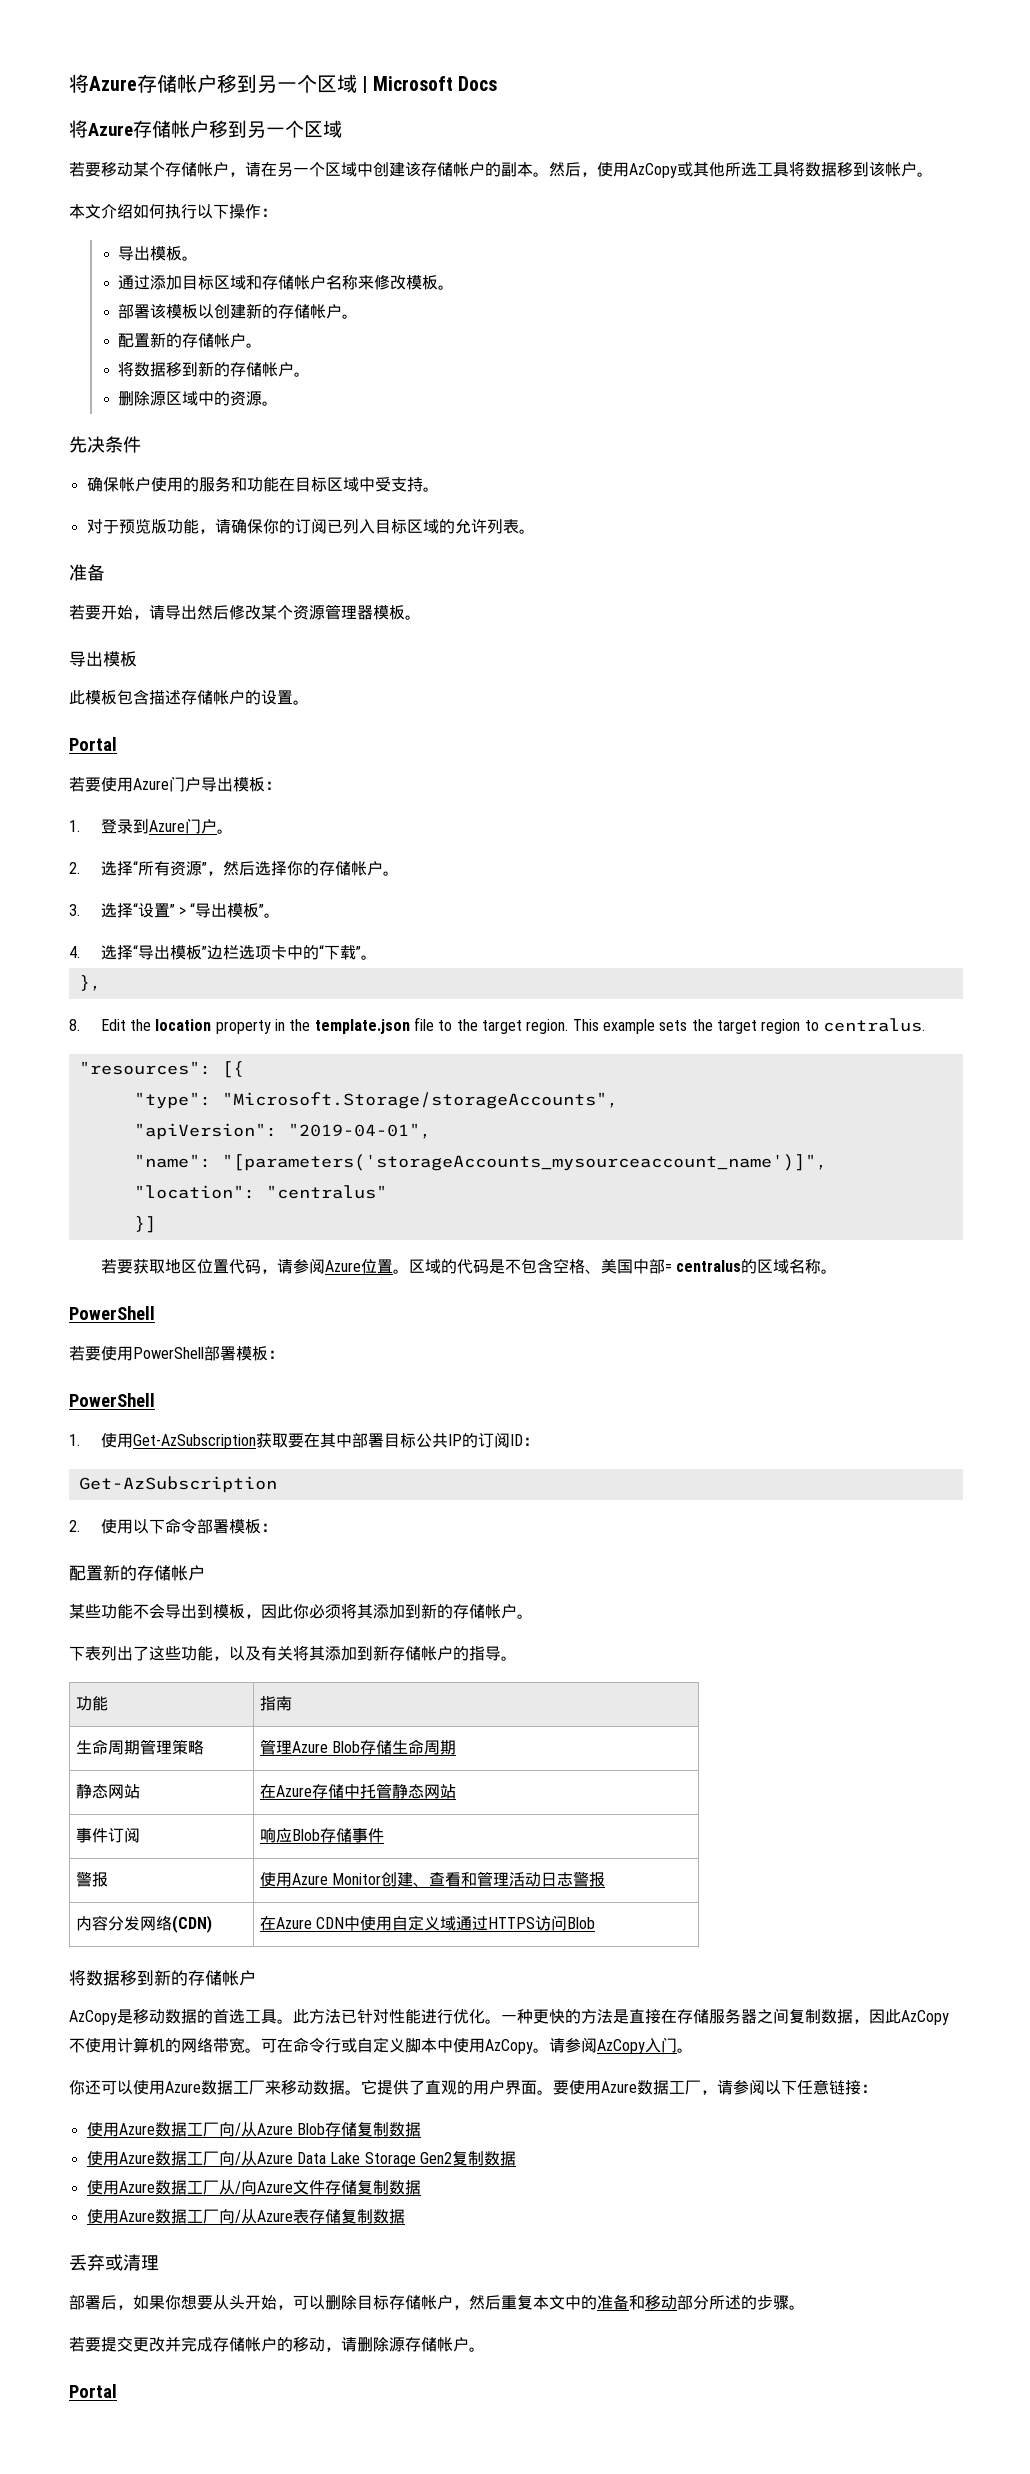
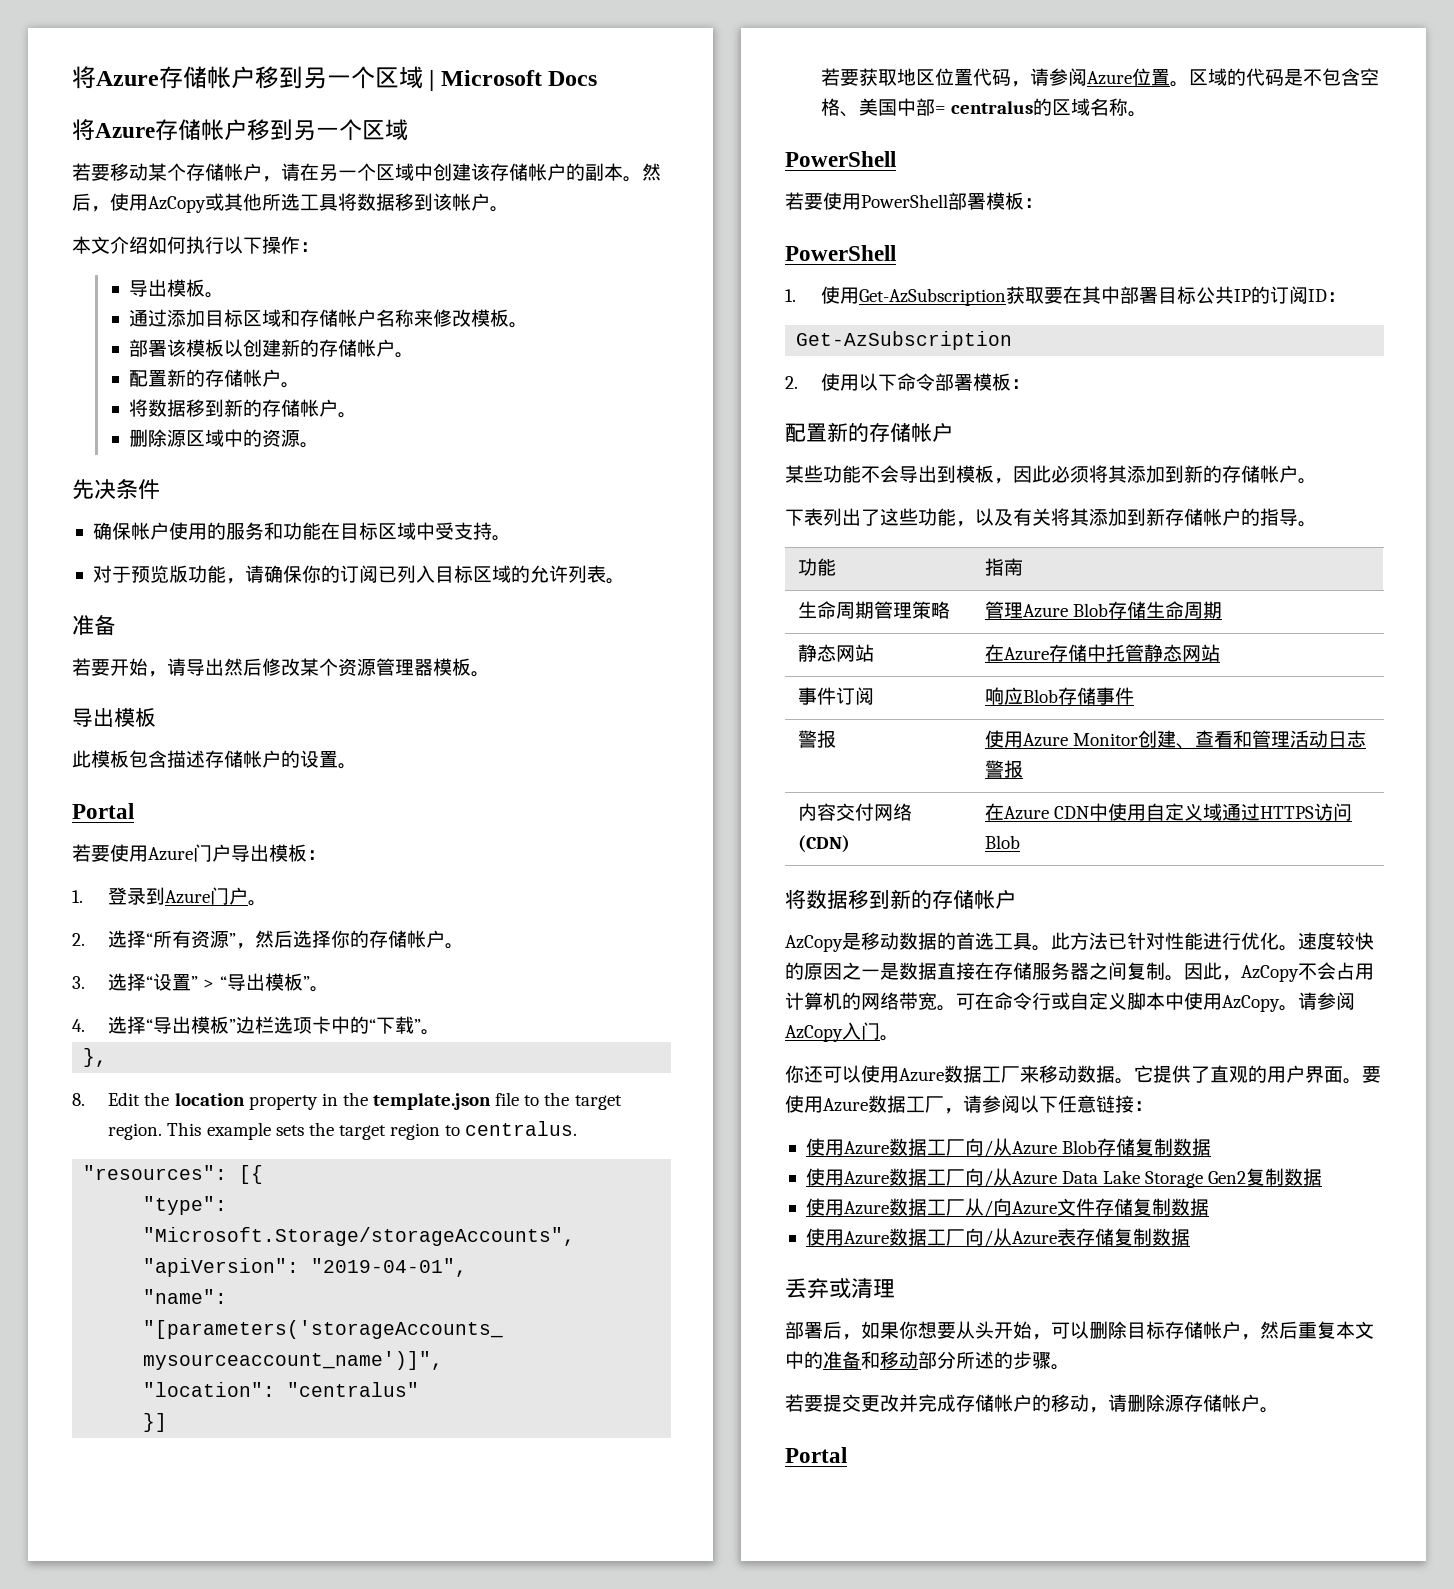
- 某些功能不会导出到模板，因此你必须将其添加到新的存储帐户。
+ 某些功能不会导出到模板，因此必须将其添加到新的存储帐户。
- 内容分发网络(CDN) | 在Azure CDN中使用自定义域通过HTTPS访问Blob
+ 内容交付网络(CDN) | 在Azure CDN中使用自定义域通过HTTPS访问Blob
- 一种更快的方法是直接在存储服务器之间复制数据，因此AzCopy不使用计算机的网络带宽。
+ 速度较快的原因之一是数据直接在存储服务器之间复制。因此，AzCopy不会占用计算机的网络带宽。

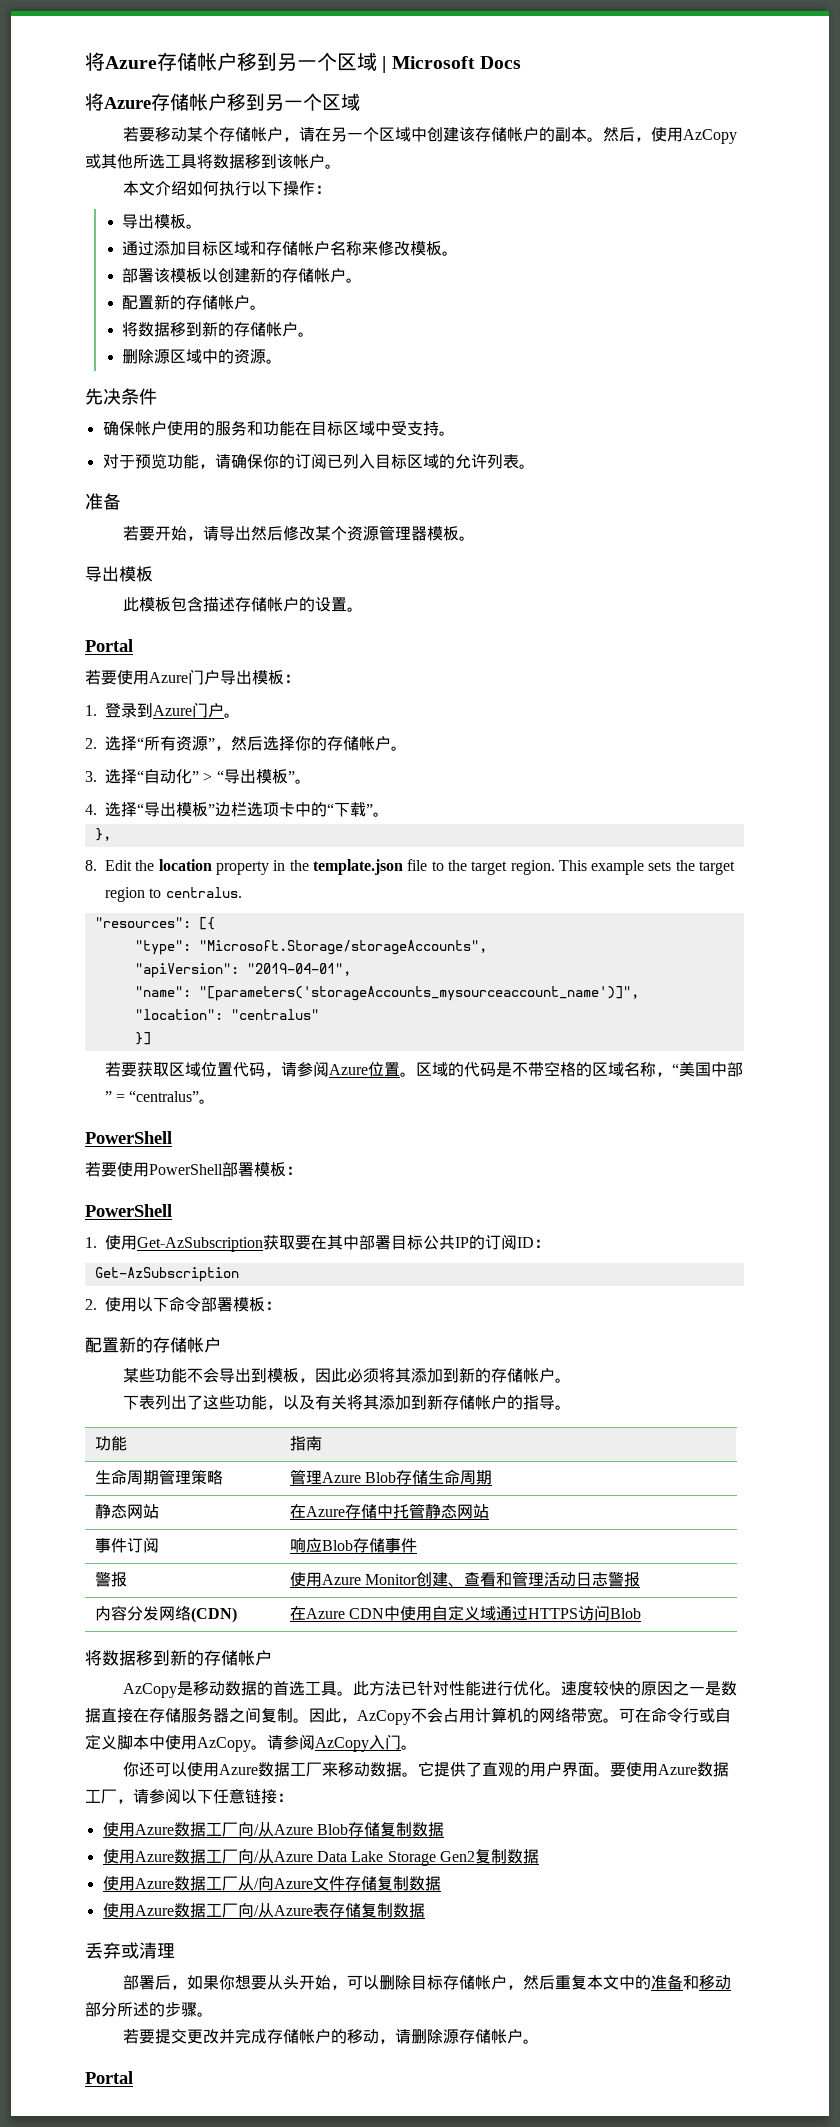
- 对于预览版功能，请确保你的订阅已列入目标区域的允许列表。
+ 对于预览功能，请确保你的订阅已列入目标区域的允许列表。
- 3.选择“设置” > “导出模板”。
+ 3.选择“自动化” > “导出模板”。
- 若要获取地区位置代码，请参阅Azure位置。
+ 若要获取区域位置代码，请参阅Azure位置。
- 区域的代码是不包含空格、美国中部= centralus的区域名称。
+ 区域的代码是不带空格的区域名称，“美国中部” = “centralus”。
- 内容交付网络(CDN) | 在Azure CDN中使用自定义域通过HTTPS访问Blob
+ 内容分发网络(CDN) | 在Azure CDN中使用自定义域通过HTTPS访问Blob

